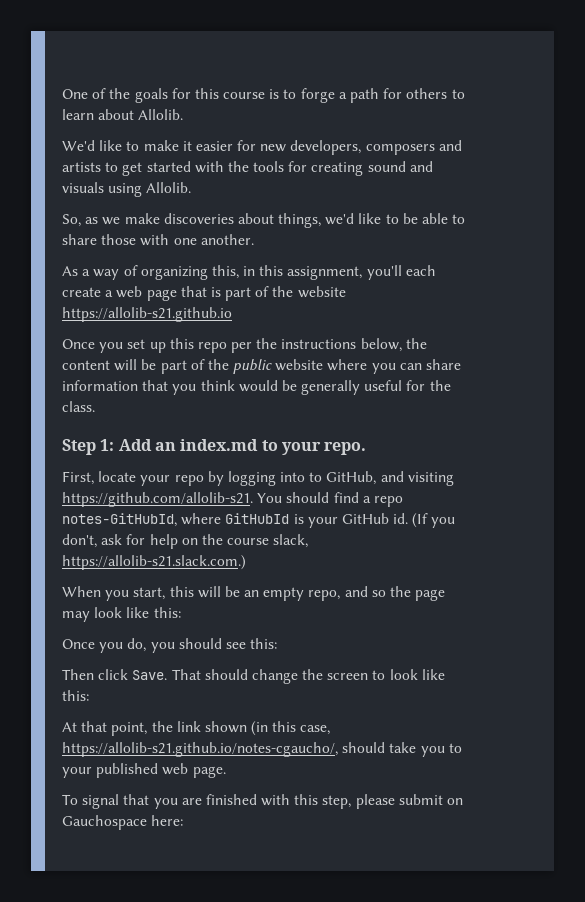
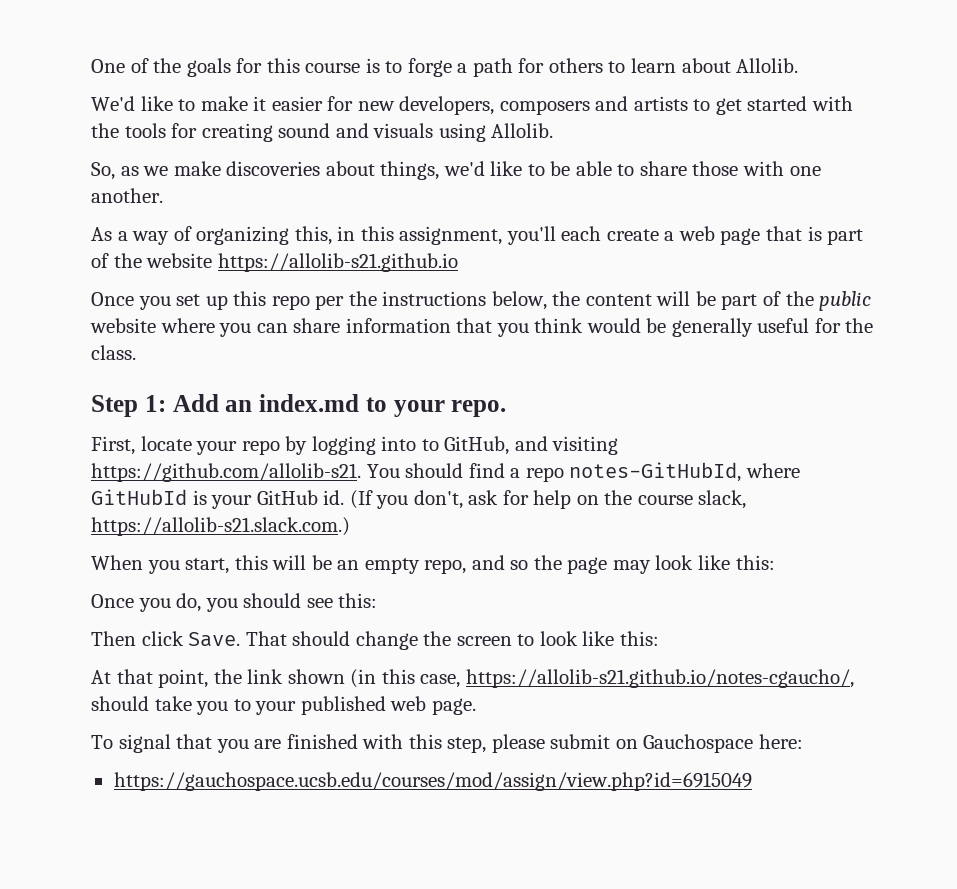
+ https://gauchospace.ucsb.edu/courses/mod/assign/view.php?id=6915049

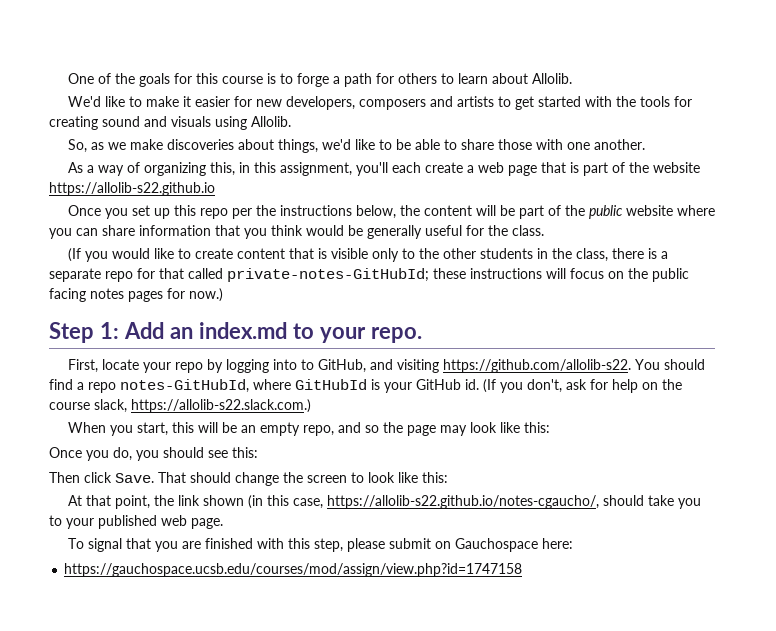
- As a way of organizing this, in this assignment, you'll each create a web page that is part of the website https://allolib-s21.github.io
+ As a way of organizing this, in this assignment, you'll each create a web page that is part of the website https://allolib-s22.github.io
+ (If you would like to create content that is visible only to the other students in the class, there is a separate repo for that called private-notes-GitHubId; these instructions will focus on the public facing notes pages for now.)
- First, locate your repo by logging into to GitHub, and visiting https://github.com/allolib-s21. You should find a repo notes-GitHubId, where GitHubId is your GitHub id.
+ First, locate your repo by logging into to GitHub, and visiting https://github.com/allolib-s22. You should find a repo notes-GitHubId, where GitHubId is your GitHub id.
- (If you don't, ask for help on the course slack, https://allolib-s21.slack.com.)
+ (If you don't, ask for help on the course slack, https://allolib-s22.slack.com.)
- At that point, the link shown (in this case, https://allolib-s21.github.io/notes-cgaucho/, should take you to your published web page.
+ At that point, the link shown (in this case, https://allolib-s22.github.io/notes-cgaucho/, should take you to your published web page.
- https://gauchospace.ucsb.edu/courses/mod/assign/view.php?id=6915049
+ https://gauchospace.ucsb.edu/courses/mod/assign/view.php?id=1747158

